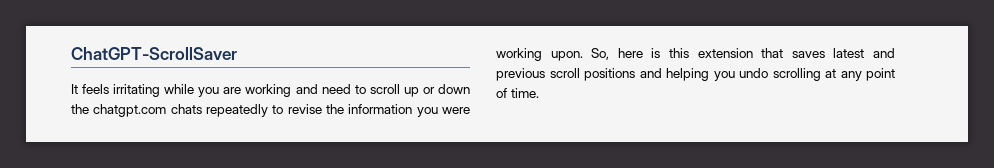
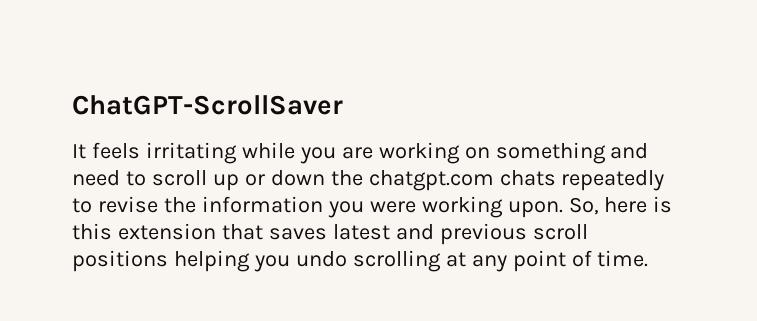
- It feels irritating while you are working and need to scroll up or down the chatgpt.com chats repeatedly to revise the information you were working upon.
+ It feels irritating while you are working on something and need to scroll up or down the chatgpt.com chats repeatedly to revise the information you were working upon.
- So, here is this extension that saves latest and previous scroll positions and helping you undo scrolling at any point of time.
+ So, here is this extension that saves latest and previous scroll positions helping you undo scrolling at any point of time.

